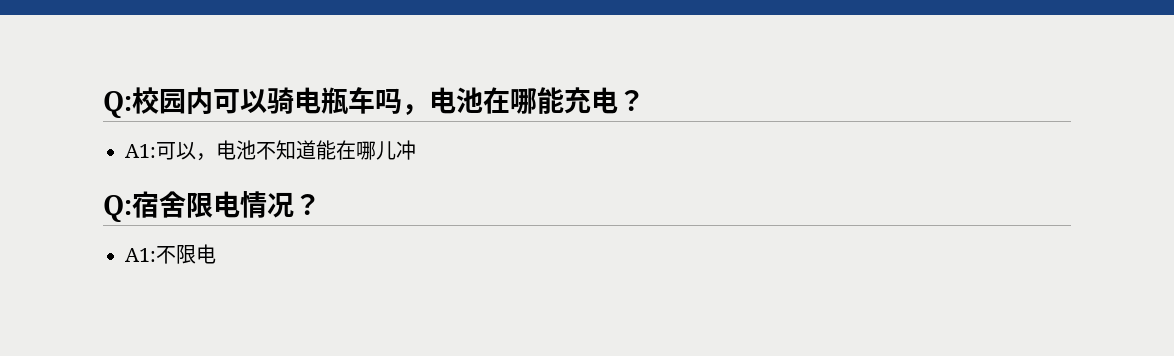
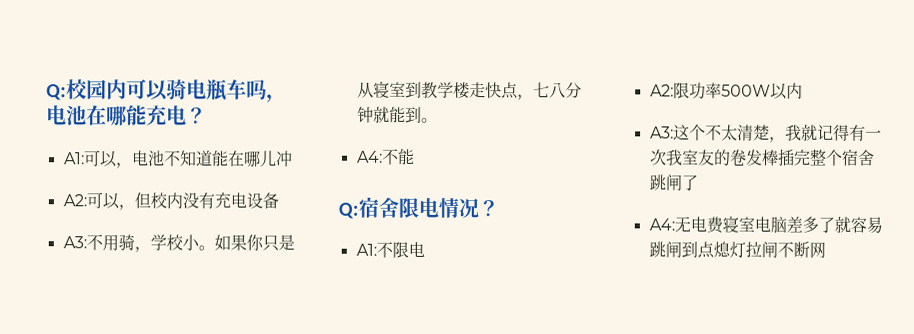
+ A2:可以，但校内没有充电设备
+ A3:不用骑，学校小。如果你只是从寝室到教学楼走快点，七八分钟就能到。
+ A4:不能
+ A2:限功率500W以内
+ A3:这个不太清楚，我就记得有一次我室友的卷发棒插完整个宿舍跳闸了
+ A4:无电费寝室电脑差多了就容易跳闸到点熄灯拉闸不断网

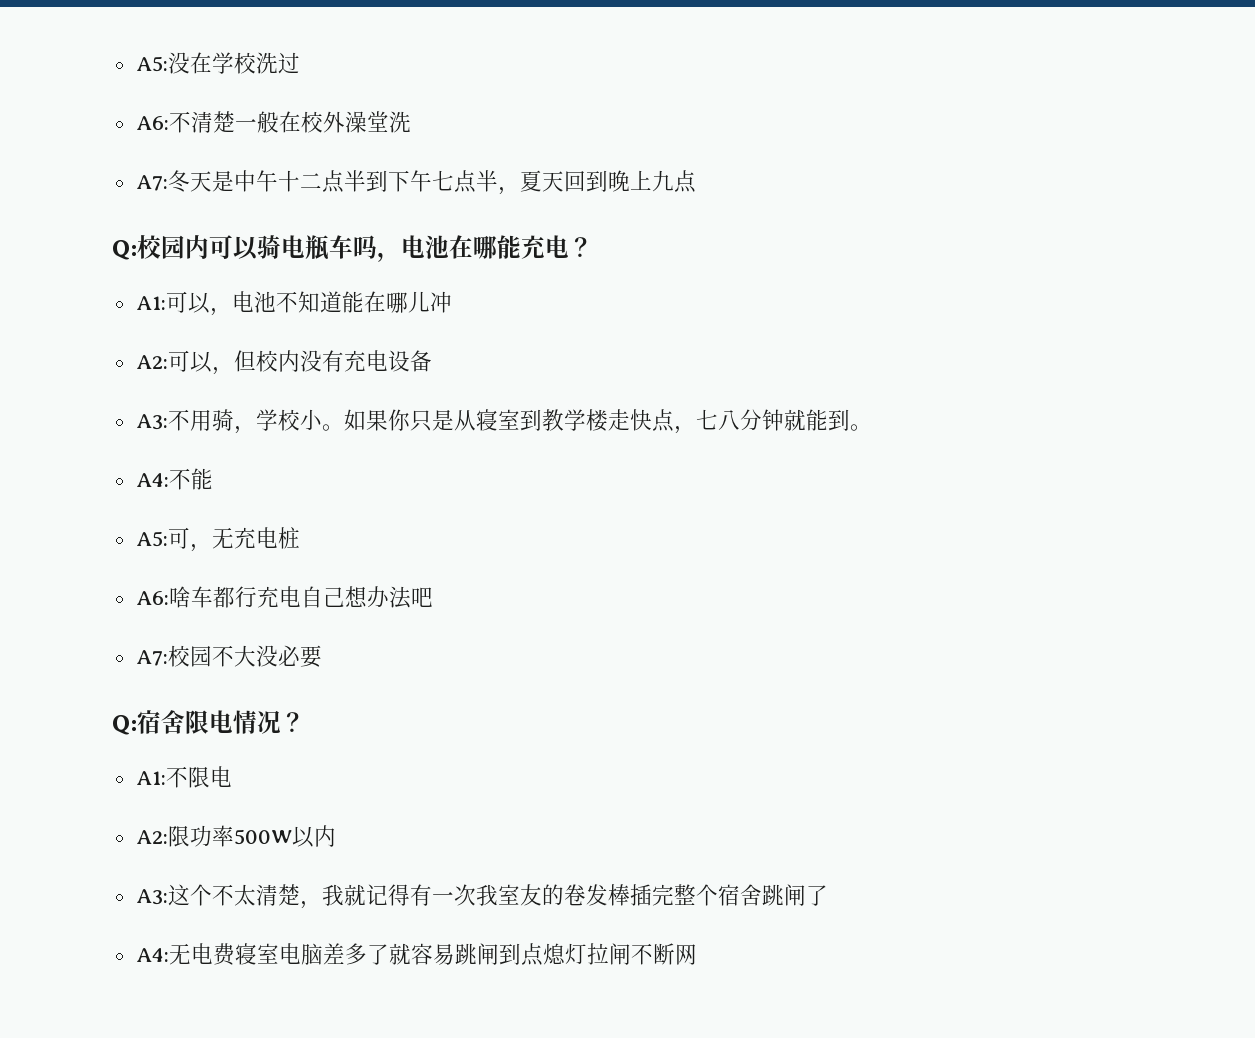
+ A5:没在学校洗过
+ A6:不清楚一般在校外澡堂洗
+ A7:冬天是中午十二点半到下午七点半，夏天回到晚上九点
+ A5:可，无充电桩
+ A6:啥车都行充电自己想办法吧
+ A7:校园不大没必要

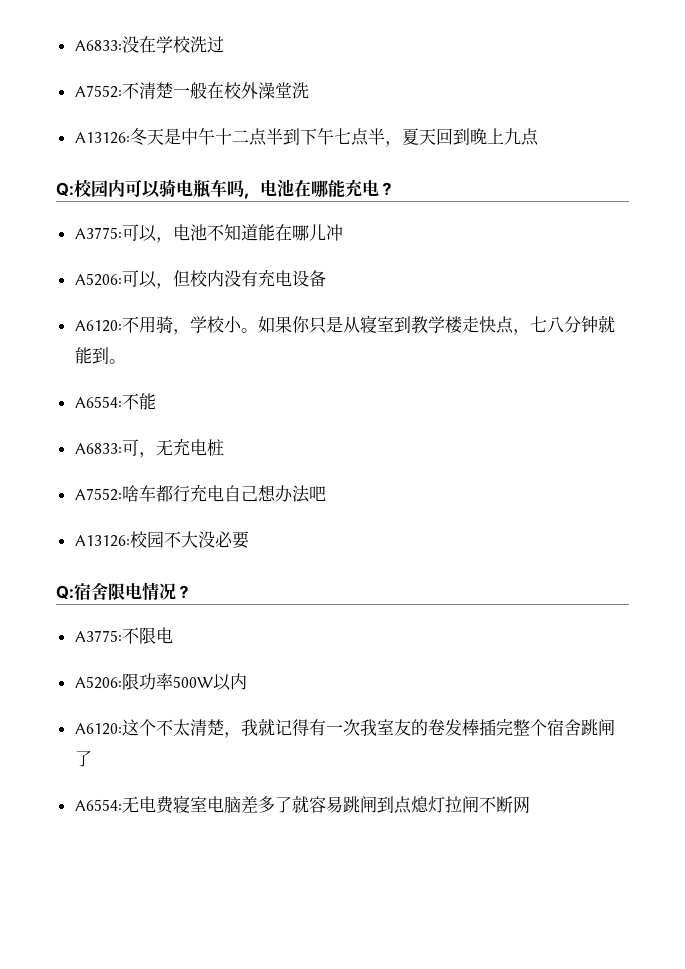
- A5:没在学校洗过
+ A6833:没在学校洗过
- A6:不清楚一般在校外澡堂洗
+ A7552:不清楚一般在校外澡堂洗
- A7:冬天是中午十二点半到下午七点半，夏天回到晚上九点
+ A13126:冬天是中午十二点半到下午七点半，夏天回到晚上九点
- A1:可以，电池不知道能在哪儿冲
+ A3775:可以，电池不知道能在哪儿冲
- A2:可以，但校内没有充电设备
+ A5206:可以，但校内没有充电设备
- A3:不用骑，学校小。
+ A6120:不用骑，学校小。
- A4:不能
+ A6554:不能
- A5:可，无充电桩
+ A6833:可，无充电桩
- A6:啥车都行充电自己想办法吧
+ A7552:啥车都行充电自己想办法吧
- A7:校园不大没必要
+ A13126:校园不大没必要
- A1:不限电
+ A3775:不限电
- A2:限功率500W以内
+ A5206:限功率500W以内
- A3:这个不太清楚，我就记得有一次我室友的卷发棒插完整个宿舍跳闸了
+ A6120:这个不太清楚，我就记得有一次我室友的卷发棒插完整个宿舍跳闸了
- A4:无电费寝室电脑差多了就容易跳闸到点熄灯拉闸不断网
+ A6554:无电费寝室电脑差多了就容易跳闸到点熄灯拉闸不断网

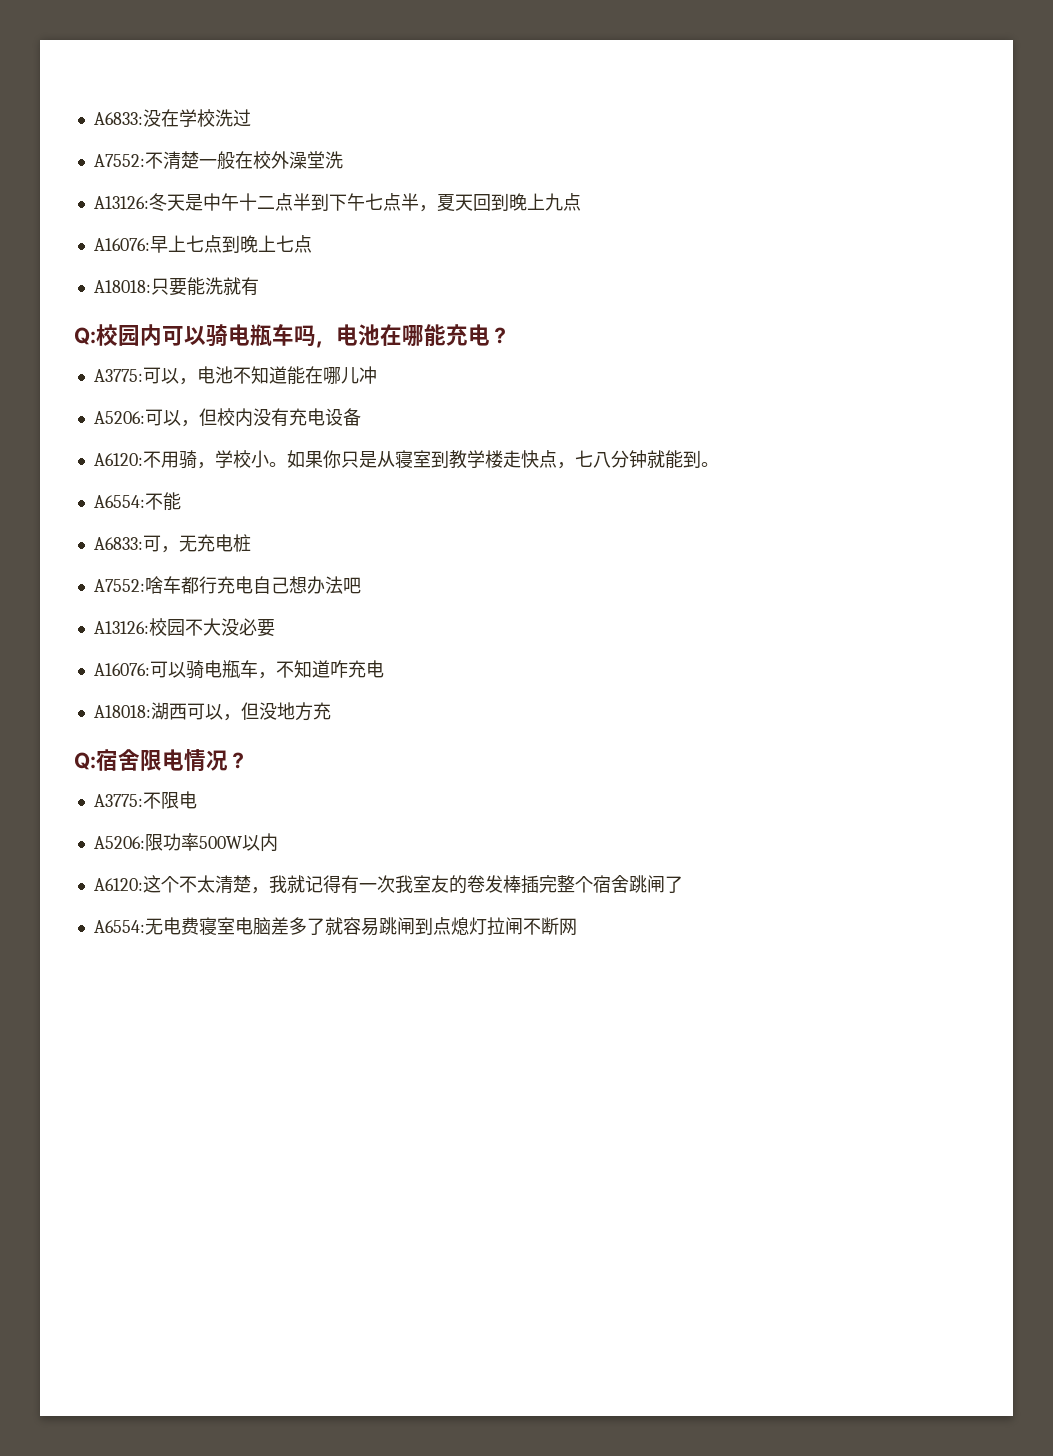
+ A16076:早上七点到晚上七点
+ A18018:只要能洗就有
+ A16076:可以骑电瓶车，不知道咋充电
+ A18018:湖西可以，但没地方充

